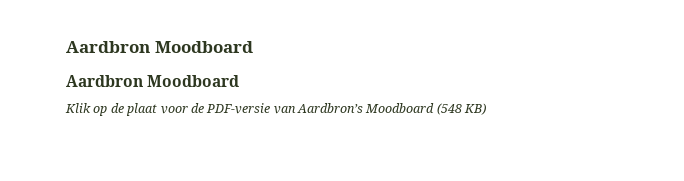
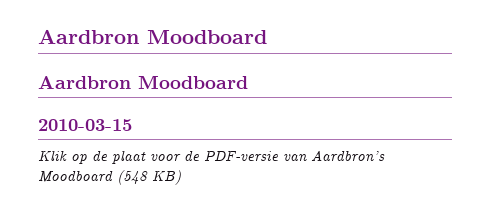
+ 2010-03-15

